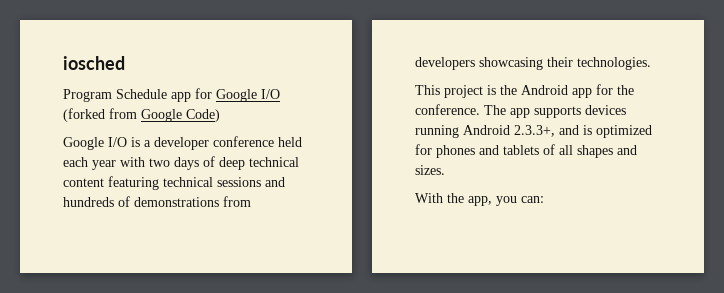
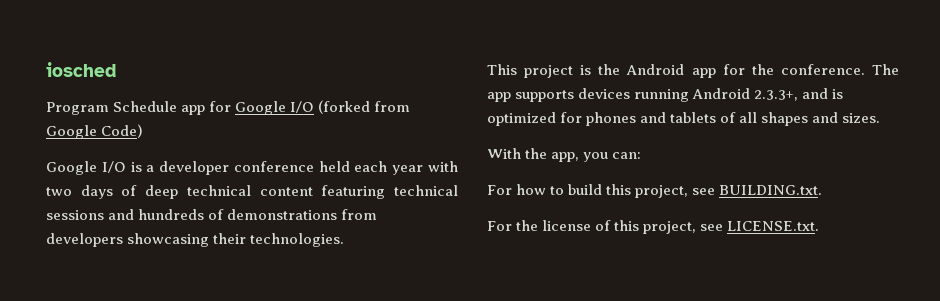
+ For how to build this project, see BUILDING.txt.
+ For the license of this project, see LICENSE.txt.

